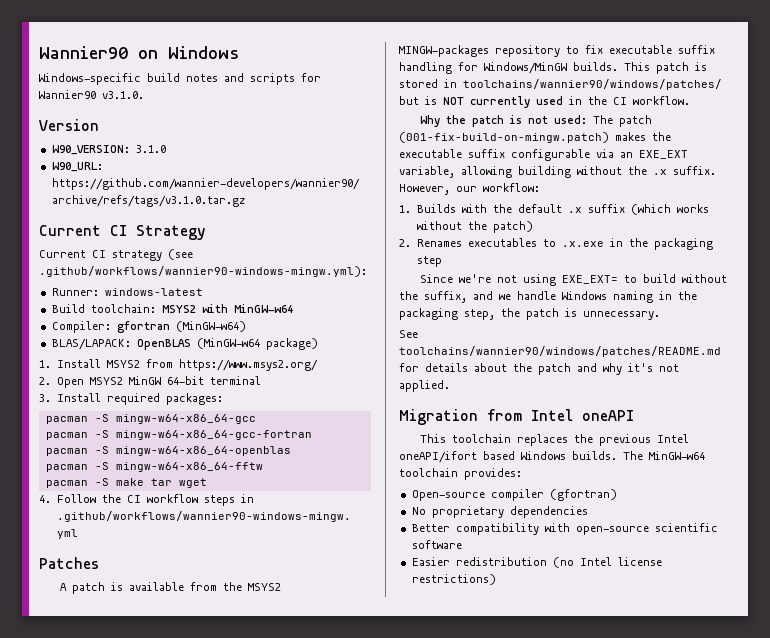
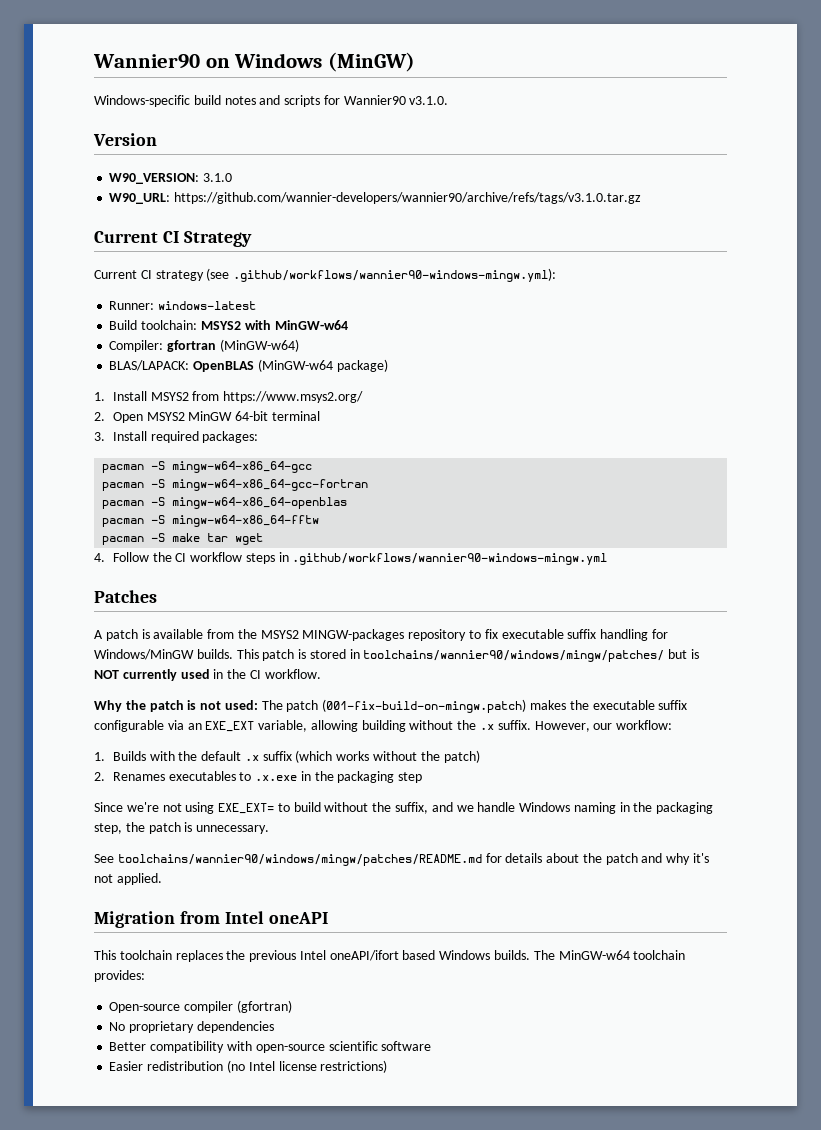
- Wannier90 on Windows
+ Wannier90 on Windows (MinGW)
- This patch is stored in toolchains/wannier90/windows/patches/ but is NOT currently used in the CI workflow.
+ This patch is stored in toolchains/wannier90/windows/mingw/patches/ but is NOT currently used in the CI workflow.
- See toolchains/wannier90/windows/patches/README.md for details about the patch and why it's not applied.
+ See toolchains/wannier90/windows/mingw/patches/README.md for details about the patch and why it's not applied.

